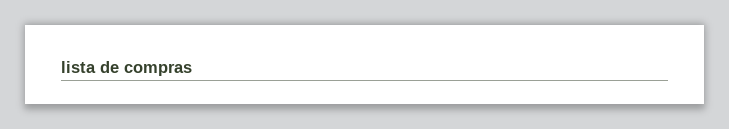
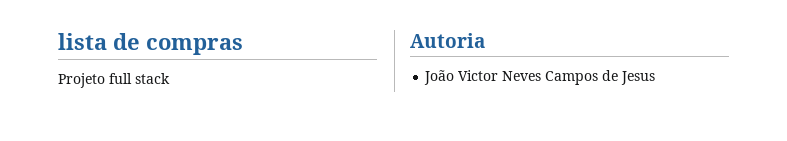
+ Projeto full stack
+ Autoria
+ João Victor Neves Campos de Jesus

